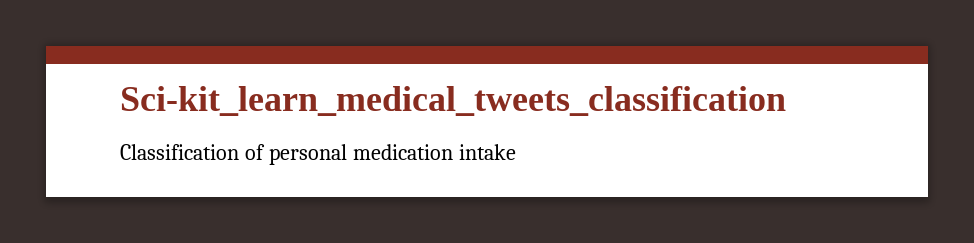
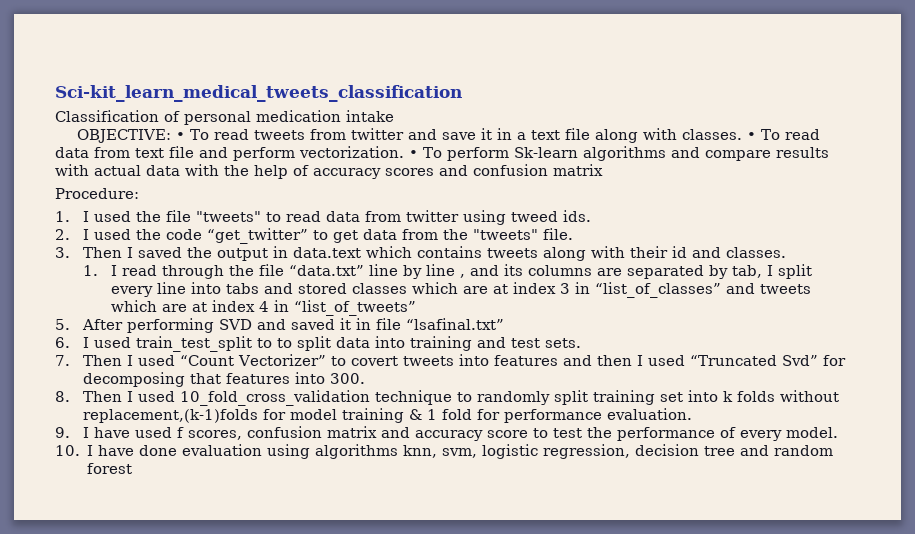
+ OBJECTIVE: • To read tweets from twitter and save it in a text file along with classes. • To read data from text file and perform vectorization. • To perform Sk-learn algorithms and compare results with actual data with the help of accuracy scores and confusion matrix
+ Procedure:
+ 1. I used the file "tweets" to read data from twitter using tweed ids.
+ 2. I used the code “get_twitter” to get data from the "tweets" file.
+ 3. Then I saved the output in data.text which contains tweets along with their id and classes.
+ 1. I read through the file “data.txt” line by line , and its columns are separated by tab, I split every line into tabs and stored classes which are at index 3 in “list_of_classes” and tweets which are at index 4 in “list_of_tweets”
+ 5. After performing SVD and saved it in file “lsafinal.txt”
+ 6. I used train_test_split to to split data into training and test sets.
+ 7. Then I used “Count Vectorizer” to covert tweets into features and then I used “Truncated Svd” for decomposing that features into 300.
+ 8. Then I used 10_fold_cross_validation technique to randomly split training set into k folds without replacement,(k-1)folds for model training & 1 fold for performance evaluation.
+ 9. I have used f scores, confusion matrix and accuracy score to test the performance of every model.
+ 10. I have done evaluation using algorithms knn, svm, logistic regression, decision tree and random forest

